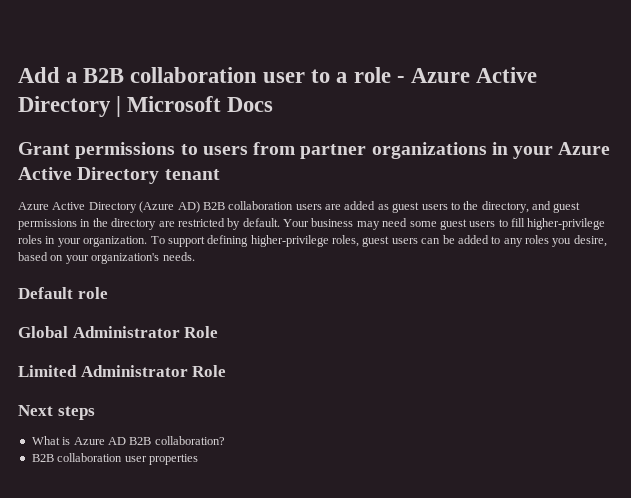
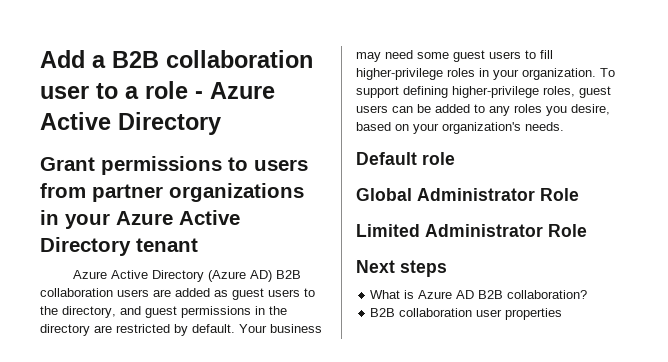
- Add a B2B collaboration user to a role - Azure Active Directory | Microsoft Docs
+ Add a B2B collaboration user to a role - Azure Active Directory

